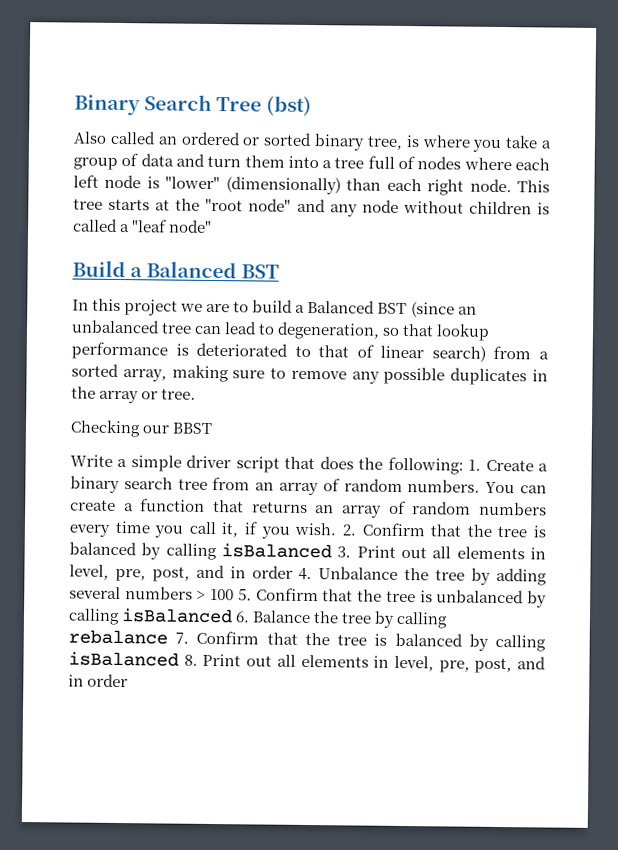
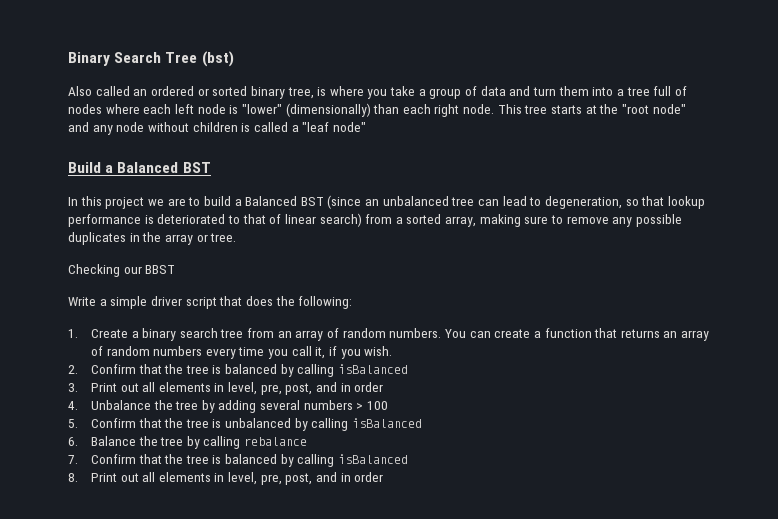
- Write a simple driver script that does the following: 1. Create a binary search tree from an array of random numbers.
+ Write a simple driver script that does the following:
+ 1. Create a binary search tree from an array of random numbers.
- You can create a function that returns an array of random numbers every time you call it, if you wish. 2. Confirm that the tree is balanced by calling isBalanced 3. Print out all elements in level, pre, post, and in order 4. Unbalance the tree by adding several numbers > 100 5. Confirm that the tree is unbalanced by calling isBalanced 6. Balance the tree by calling rebalance 7. Confirm that the tree is balanced by calling isBalanced 8. Print out all elements in level, pre, post, and in order
+ You can create a function that returns an array of random numbers every time you call it, if you wish.
+ 2. Confirm that the tree is balanced by calling isBalanced
+ 3. Print out all elements in level, pre, post, and in order
+ 4. Unbalance the tree by adding several numbers > 100
+ 5. Confirm that the tree is unbalanced by calling isBalanced
+ 6. Balance the tree by calling rebalance
+ 7. Confirm that the tree is balanced by calling isBalanced
+ 8. Print out all elements in level, pre, post, and in order

